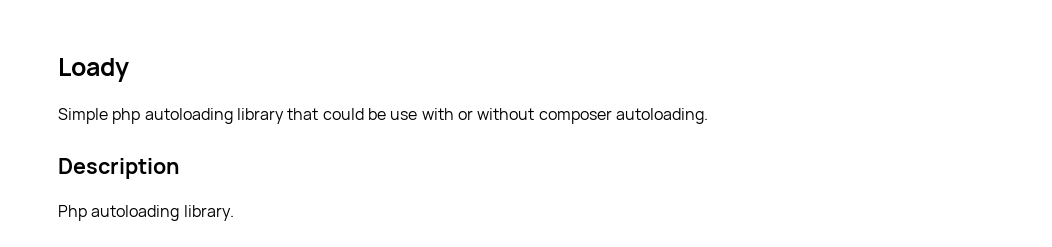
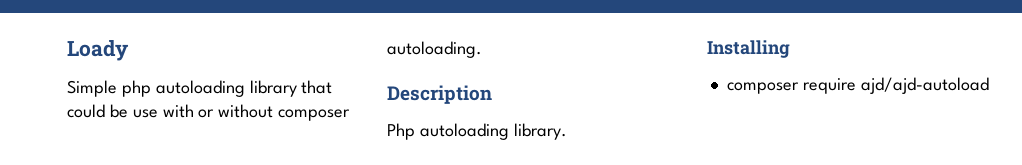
+ Installing
+ composer require ajd/ajd-autoload

